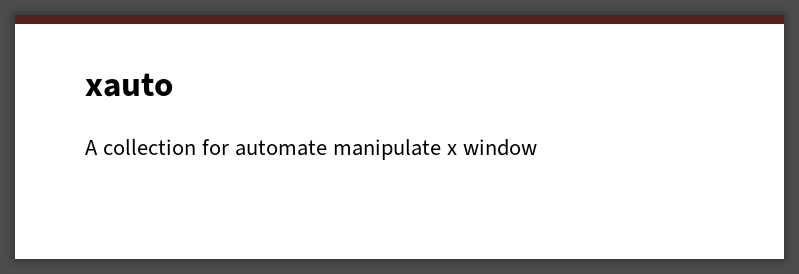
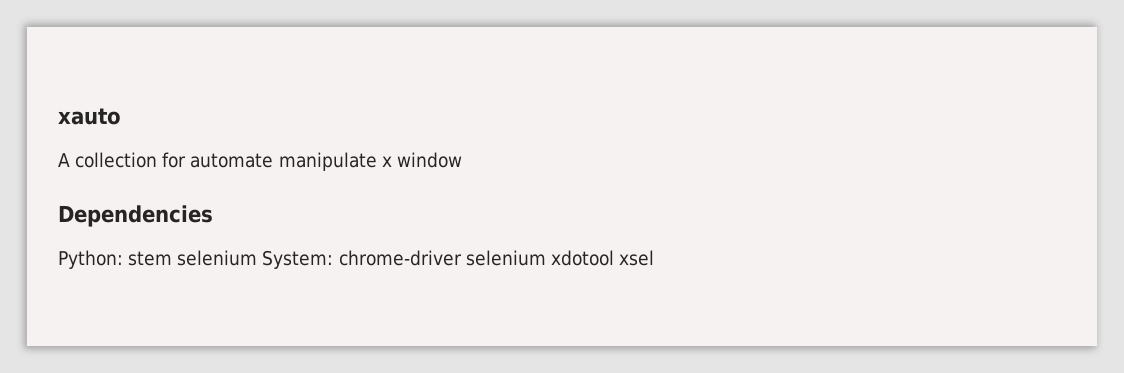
+ Dependencies
+ Python: stem selenium System: chrome-driver selenium xdotool xsel

